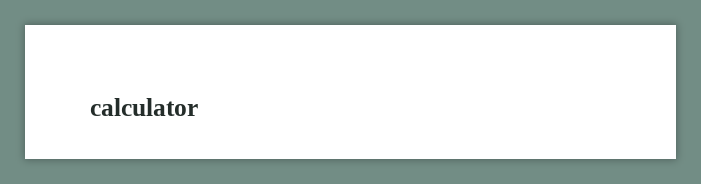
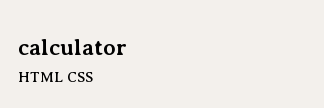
+ HTML CSS

